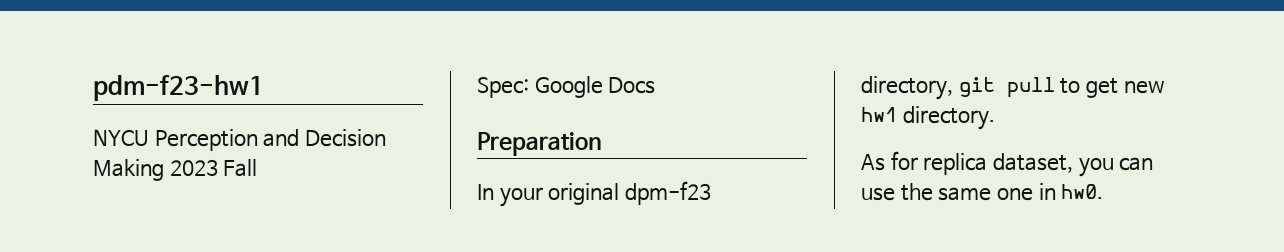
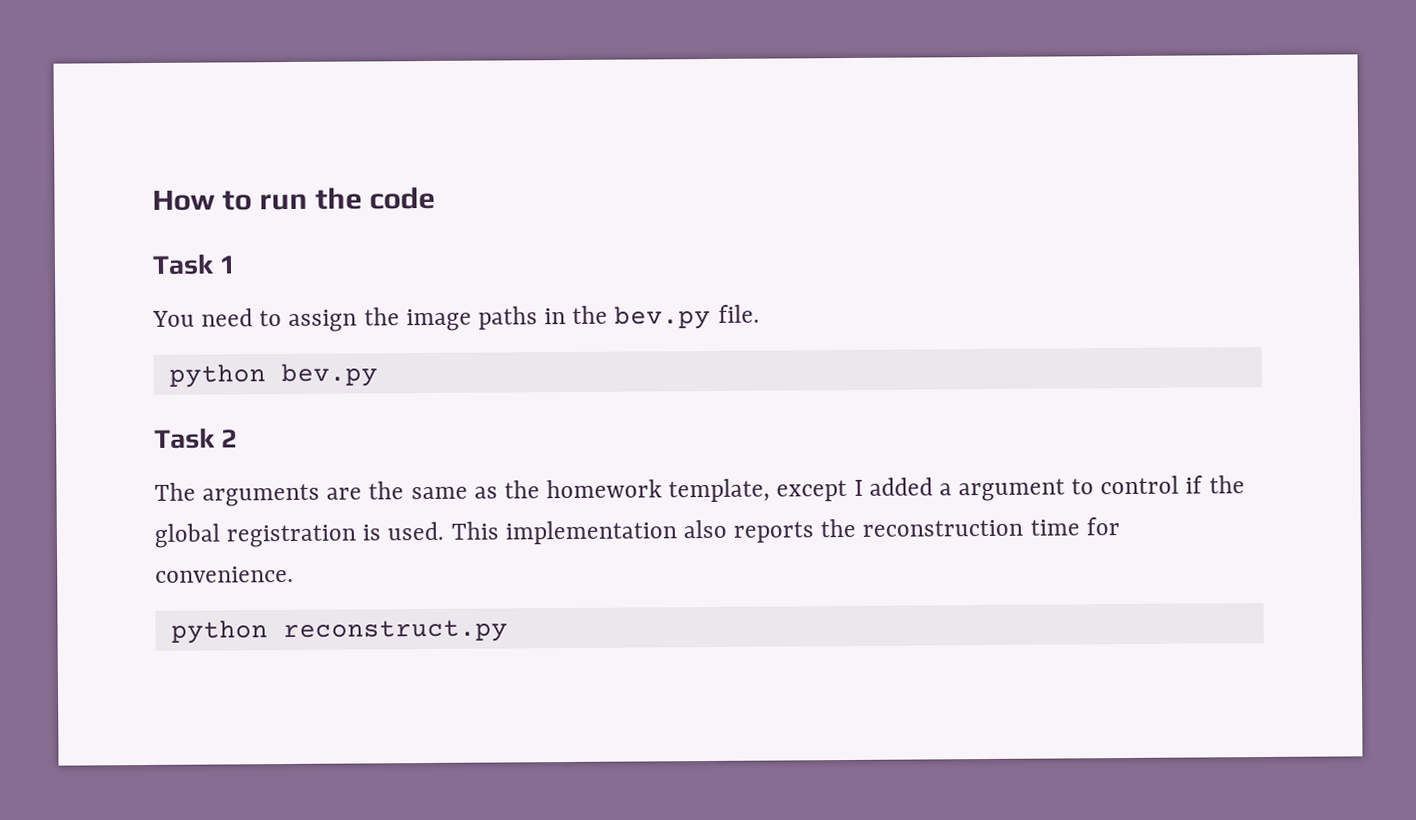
- pdm-f23-hw1
- NYCU Perception and Decision Making 2023 Fall
- Spec: Google Docs
- Preparation
- In your original dpm-f23 directory, git pull to get new hw1 directory.
- As for replica dataset, you can use the same one in hw0.
+ How to run the code
+ Task 1
+ You need to assign the image paths in the bev.py file.
+ python bev.py
+ Task 2
+ The arguments are the same as the homework template, except I added a argument to control if the global registration is used. This implementation also reports the reconstruction time for convenience.
+ python reconstruct.py

